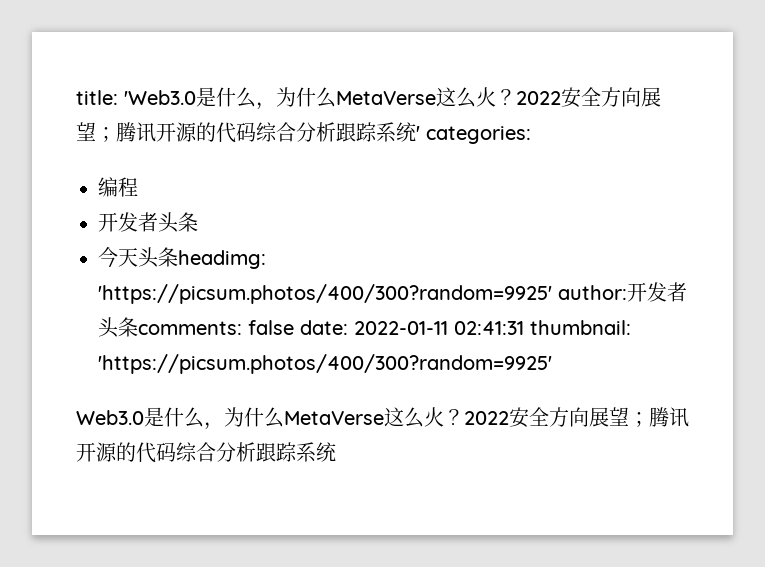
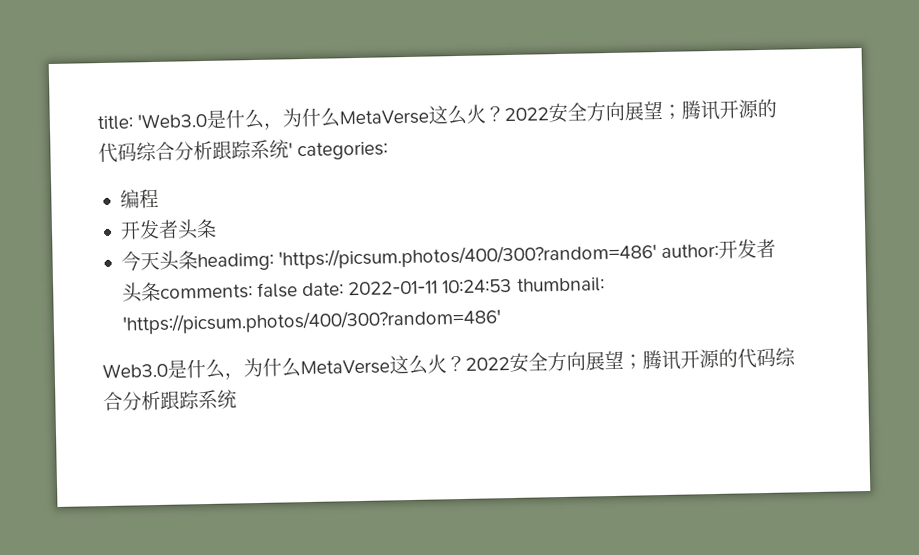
- 今天头条headimg: 'https://picsum.photos/400/300?random=9925' author:开发者头条comments: false date: 2022-01-11 02:41:31 thumbnail: 'https://picsum.photos/400/300?random=9925'
+ 今天头条headimg: 'https://picsum.photos/400/300?random=486' author:开发者头条comments: false date: 2022-01-11 10:24:53 thumbnail: 'https://picsum.photos/400/300?random=486'

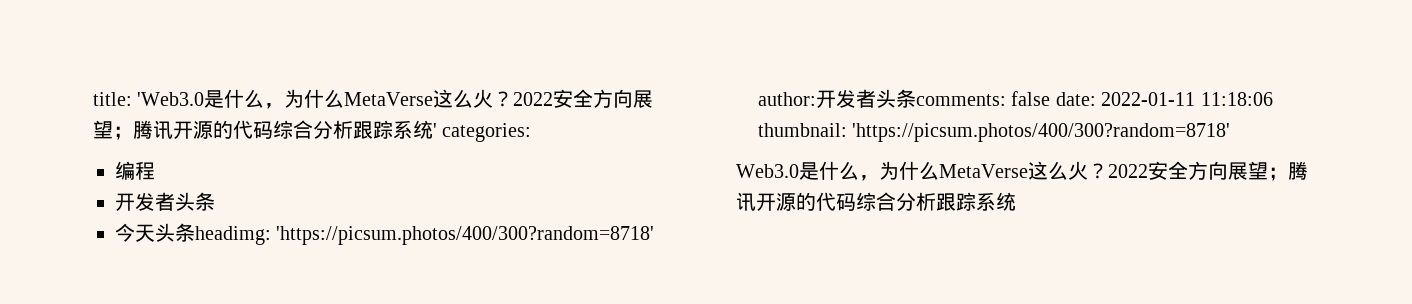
- 今天头条headimg: 'https://picsum.photos/400/300?random=486' author:开发者头条comments: false date: 2022-01-11 10:24:53 thumbnail: 'https://picsum.photos/400/300?random=486'
+ 今天头条headimg: 'https://picsum.photos/400/300?random=8718' author:开发者头条comments: false date: 2022-01-11 11:18:06 thumbnail: 'https://picsum.photos/400/300?random=8718'

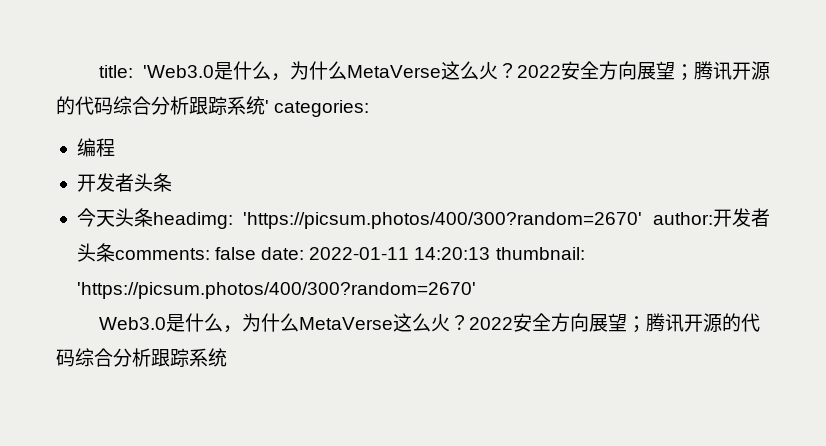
- 今天头条headimg: 'https://picsum.photos/400/300?random=8718' author:开发者头条comments: false date: 2022-01-11 11:18:06 thumbnail: 'https://picsum.photos/400/300?random=8718'
+ 今天头条headimg: 'https://picsum.photos/400/300?random=2670' author:开发者头条comments: false date: 2022-01-11 14:20:13 thumbnail: 'https://picsum.photos/400/300?random=2670'

